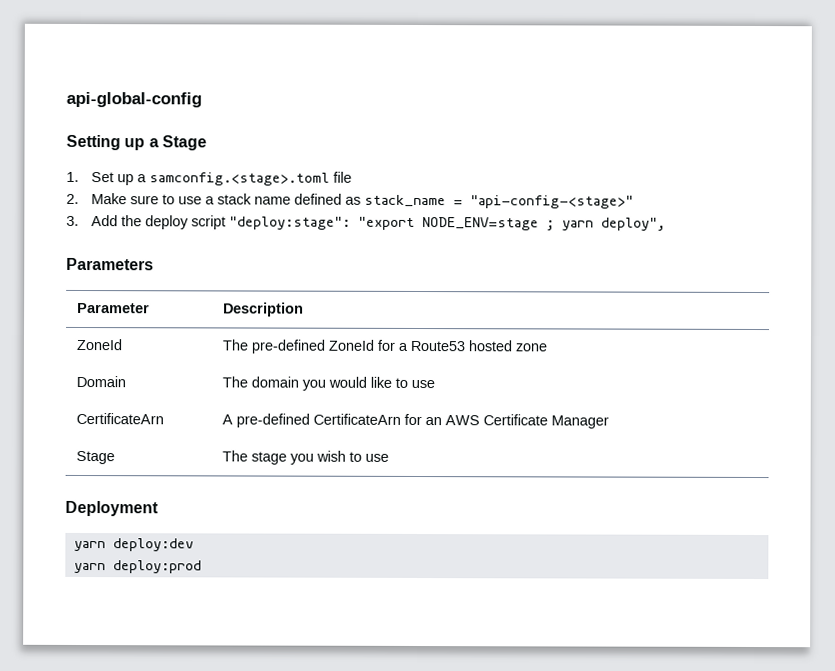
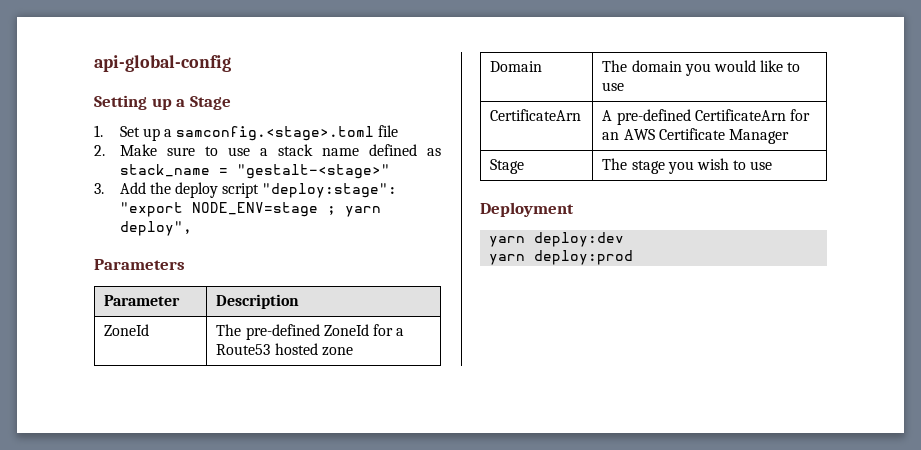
- 2. Make sure to use a stack name defined as stack_name = "api-config-<stage>"
+ 2. Make sure to use a stack name defined as stack_name = "gestalt-<stage>"

